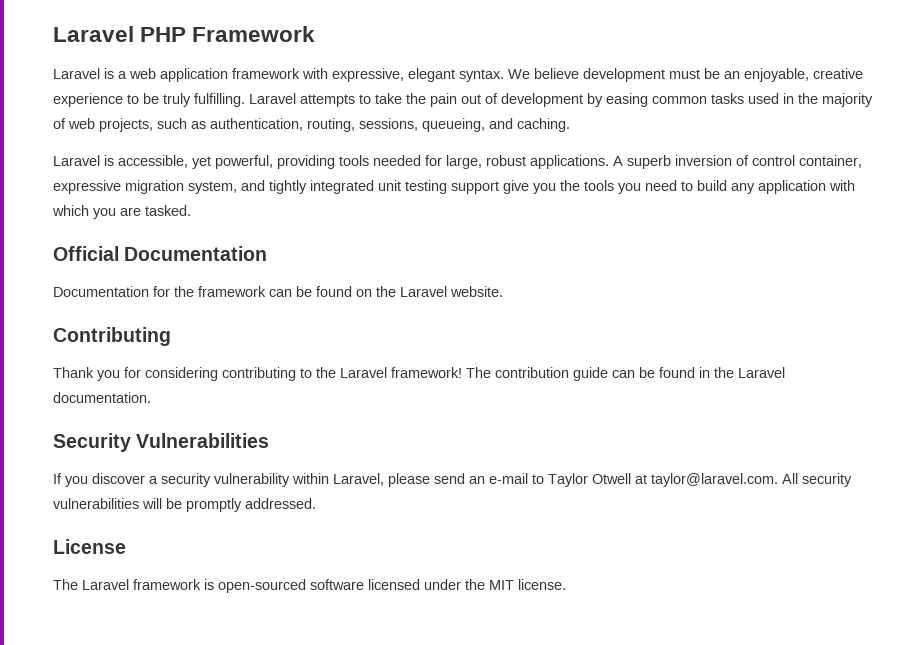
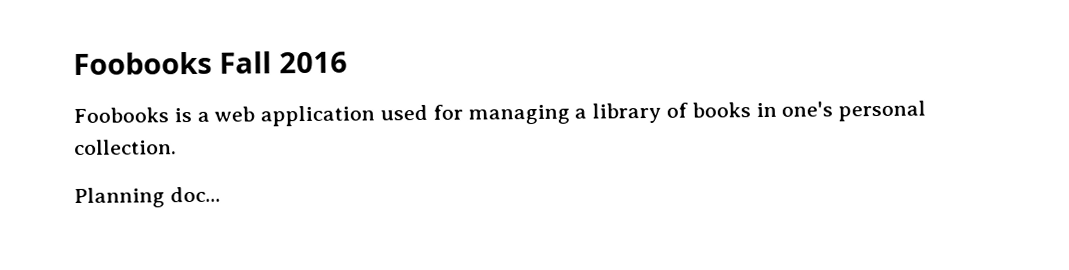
- Laravel PHP Framework
- Laravel is a web application framework with expressive, elegant syntax. We believe development must be an enjoyable, creative experience to be truly fulfilling. Laravel attempts to take the pain out of development by easing common tasks used in the majority of web projects, such as authentication, routing, sessions, queueing, and caching.
- Laravel is accessible, yet powerful, providing tools needed for large, robust applications. A superb inversion of control container, expressive migration system, and tightly integrated unit testing support give you the tools you need to build any application with which you are tasked.
- Official Documentation
- Documentation for the framework can be found on the Laravel website.
- Contributing
- Thank you for considering contributing to the Laravel framework! The contribution guide can be found in the Laravel documentation.
- Security Vulnerabilities
- If you discover a security vulnerability within Laravel, please send an e-mail to Taylor Otwell at taylor@laravel.com. All security vulnerabilities will be promptly addressed.
- License
- The Laravel framework is open-sourced software licensed under the MIT license.
+ Foobooks Fall 2016
+ Foobooks is a web application used for managing a library of books in one's personal collection.
+ Planning doc...

